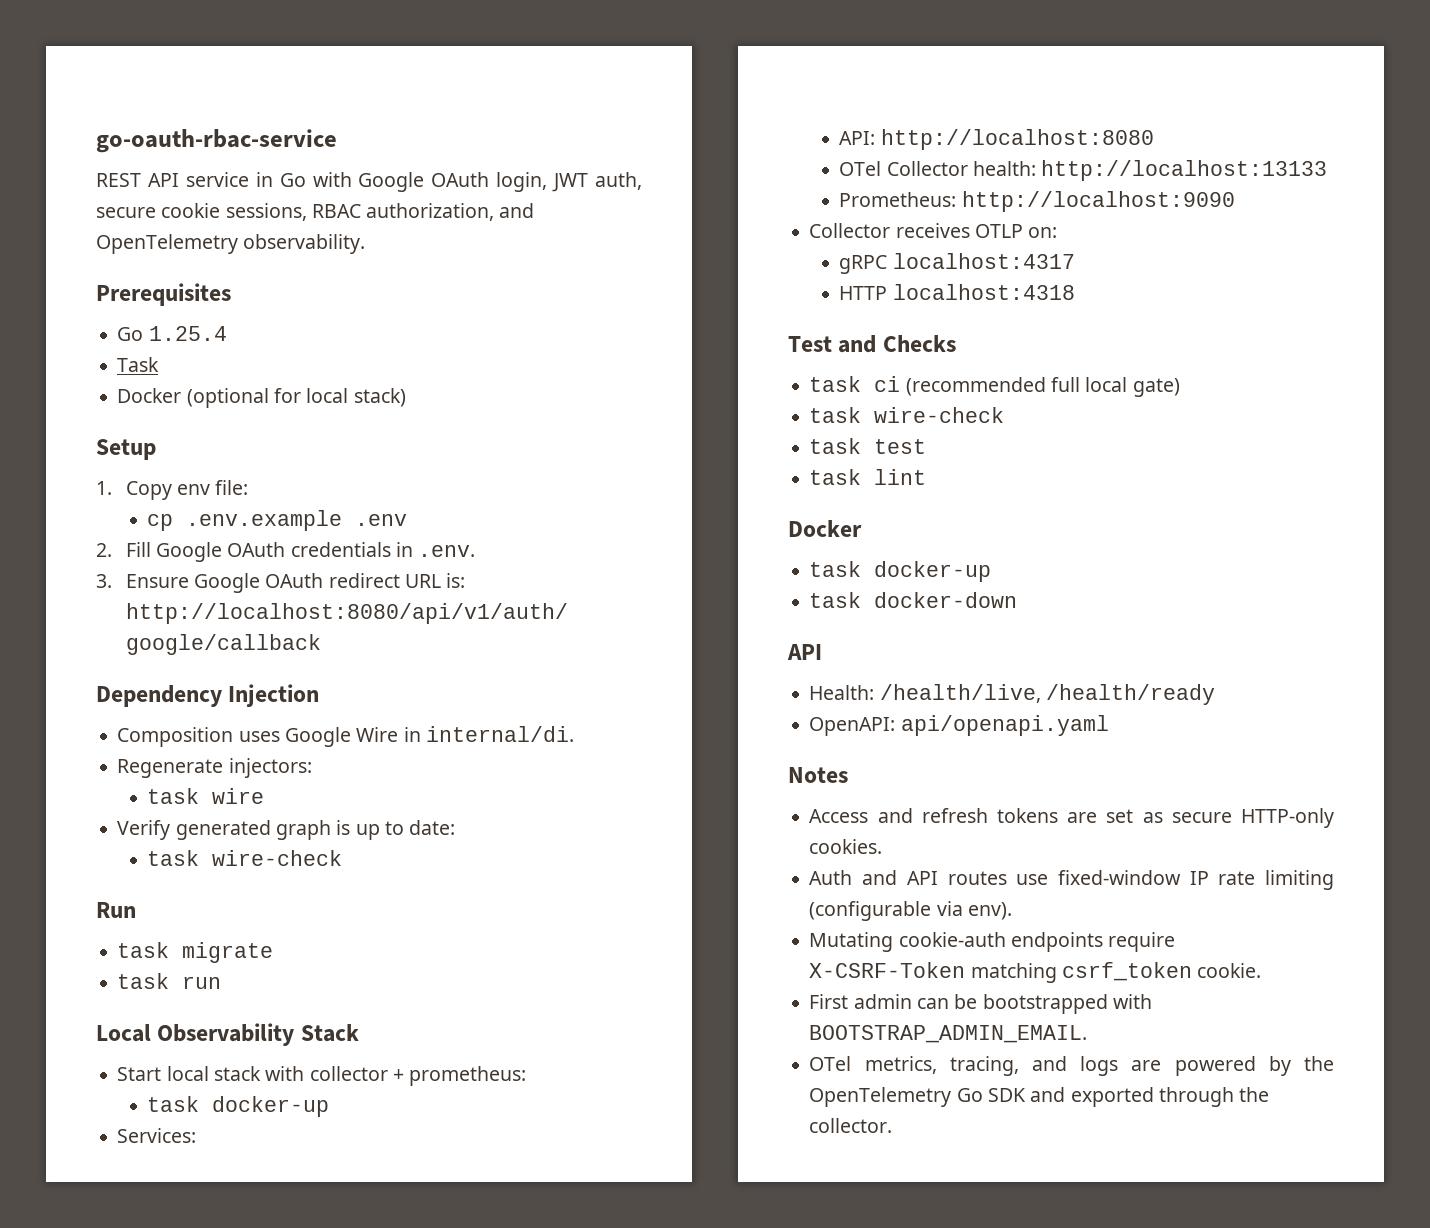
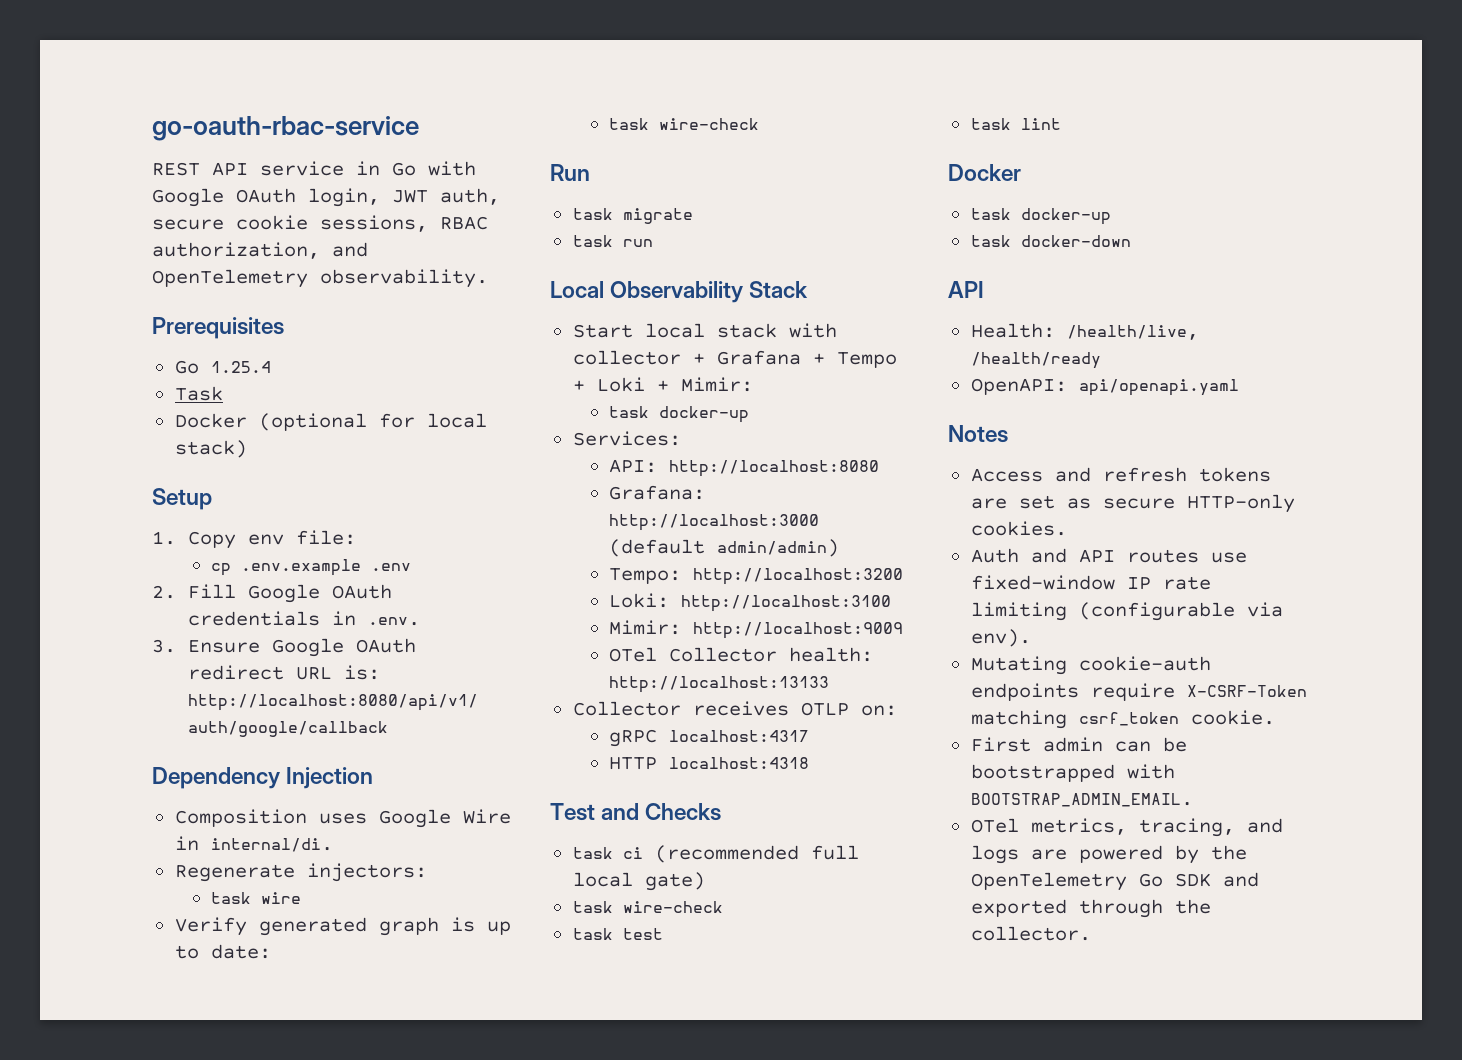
- Start local stack with collector + prometheus:
+ Start local stack with collector + Grafana + Tempo + Loki + Mimir:
+ Grafana: http://localhost:3000 (default admin/admin)
+ Tempo: http://localhost:3200
+ Loki: http://localhost:3100
+ Mimir: http://localhost:9009
- Prometheus: http://localhost:9090

